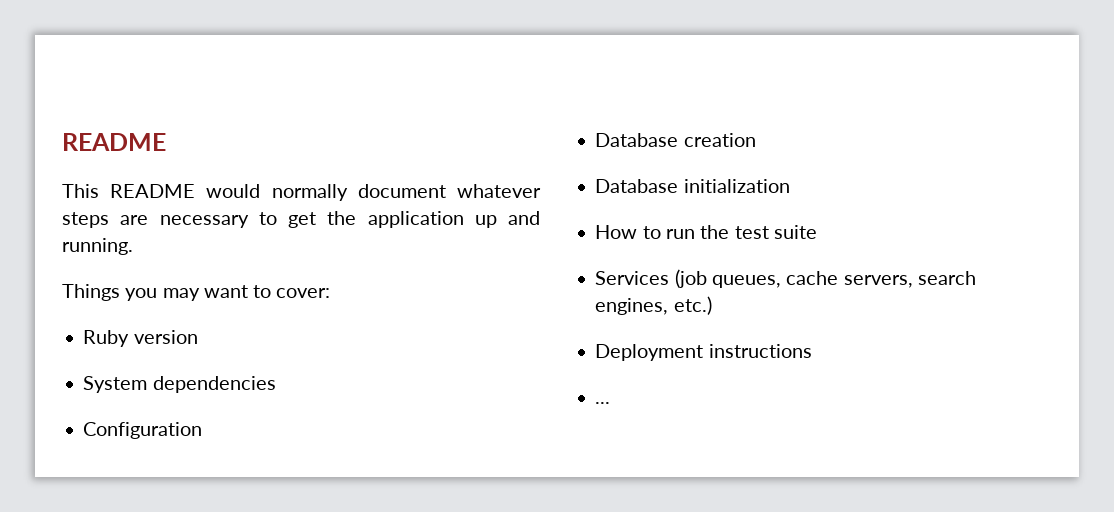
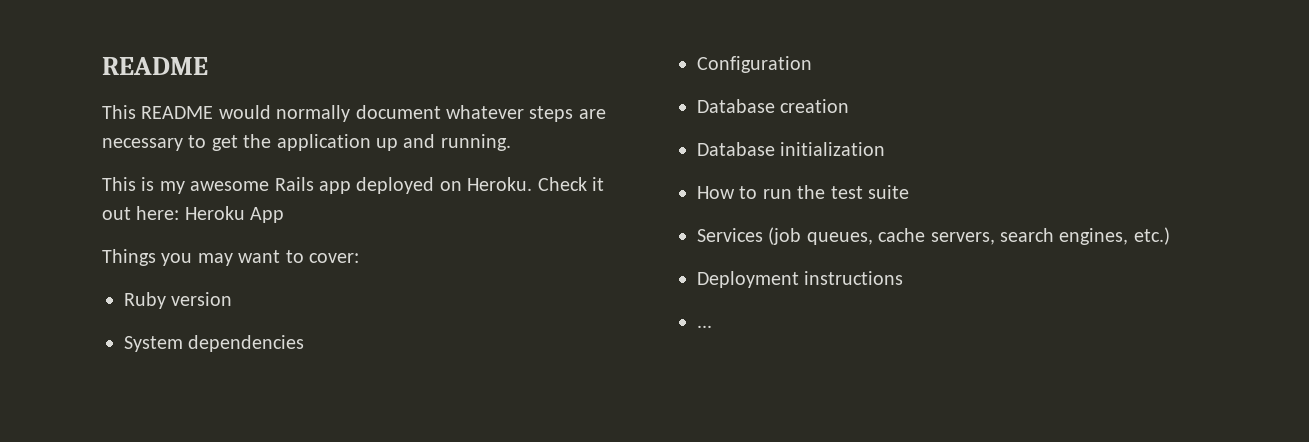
+ This is my awesome Rails app deployed on Heroku. Check it out here: Heroku App

